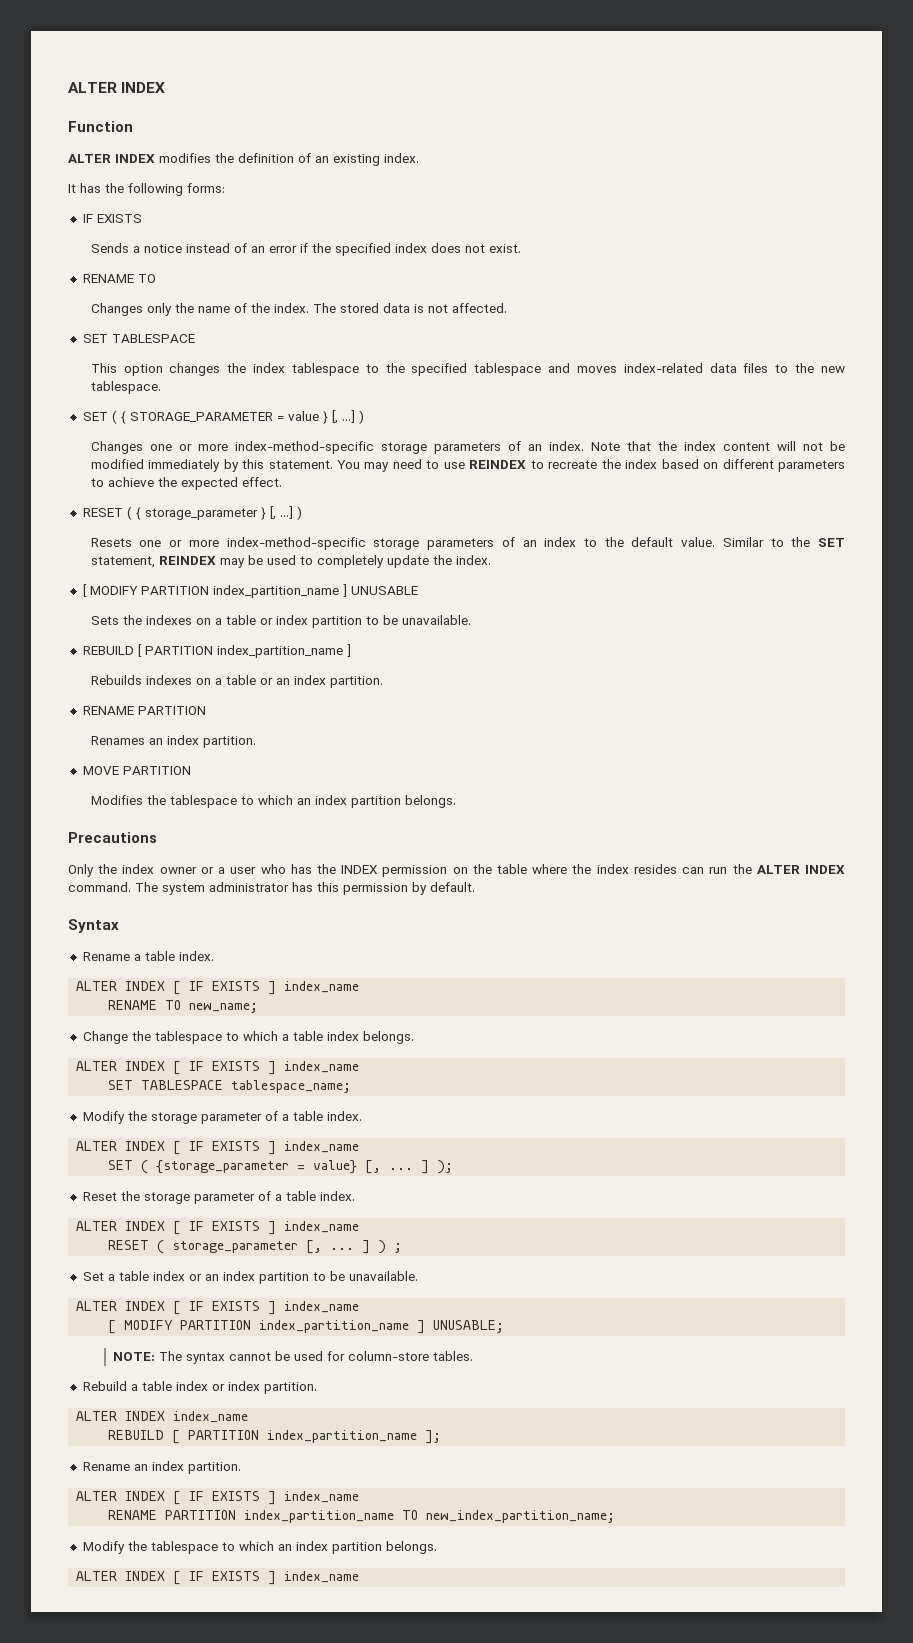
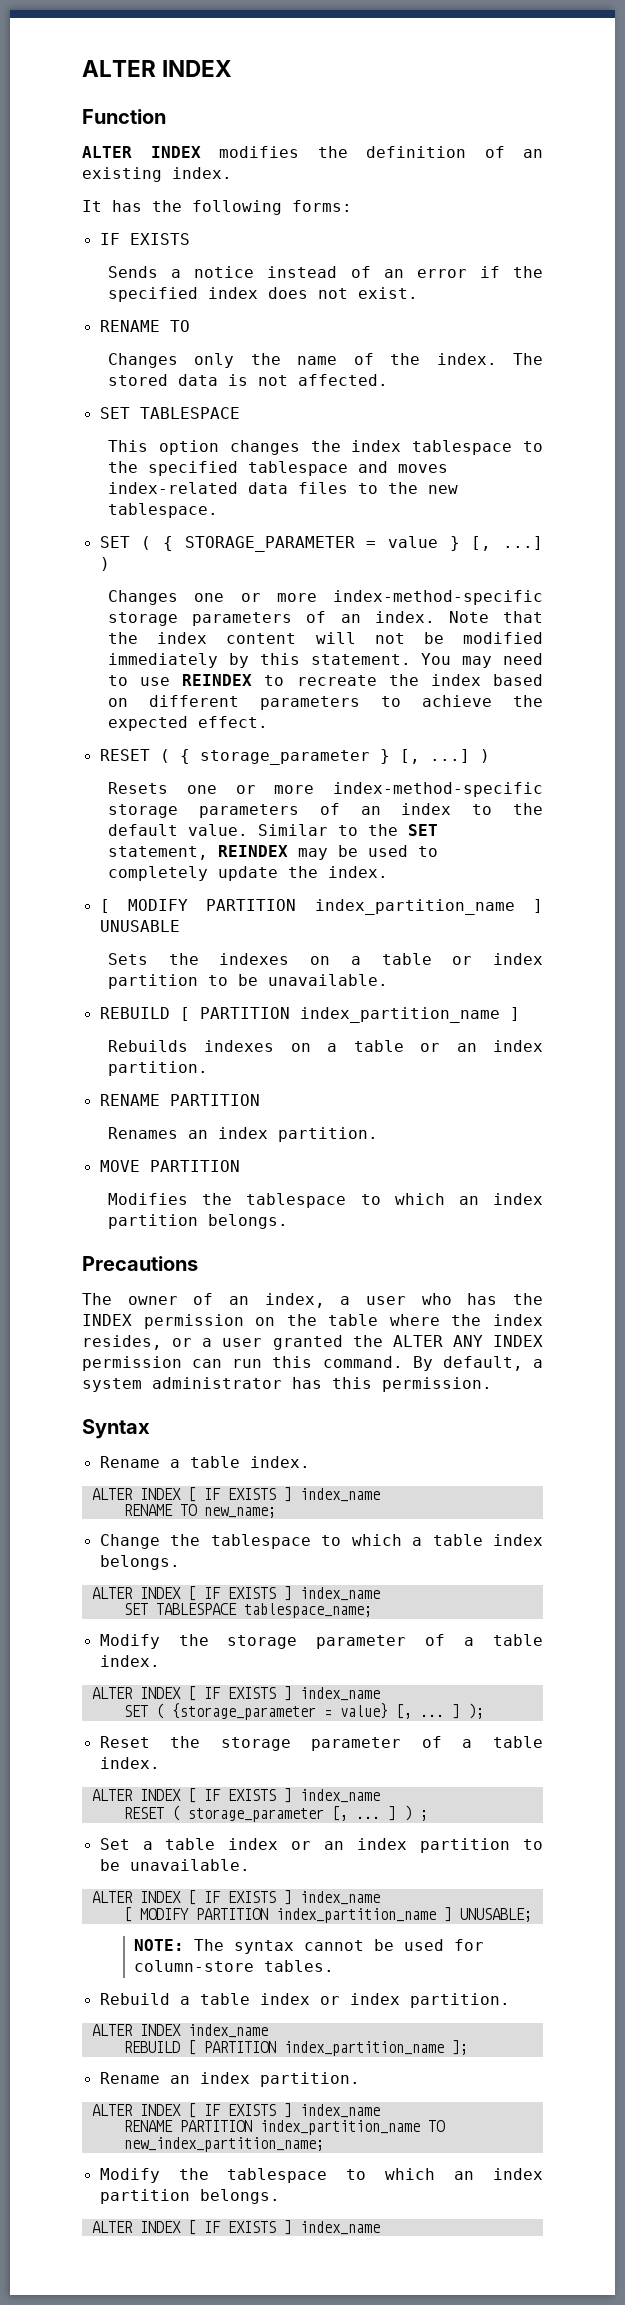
- Only the index owner or a user who has the INDEX permission on the table where the index resides can run the ALTER INDEX command. The system administrator has this permission by default.
+ The owner of an index, a user who has the INDEX permission on the table where the index resides, or a user granted the ALTER ANY INDEX permission can run this command. By default, a system administrator has this permission.

